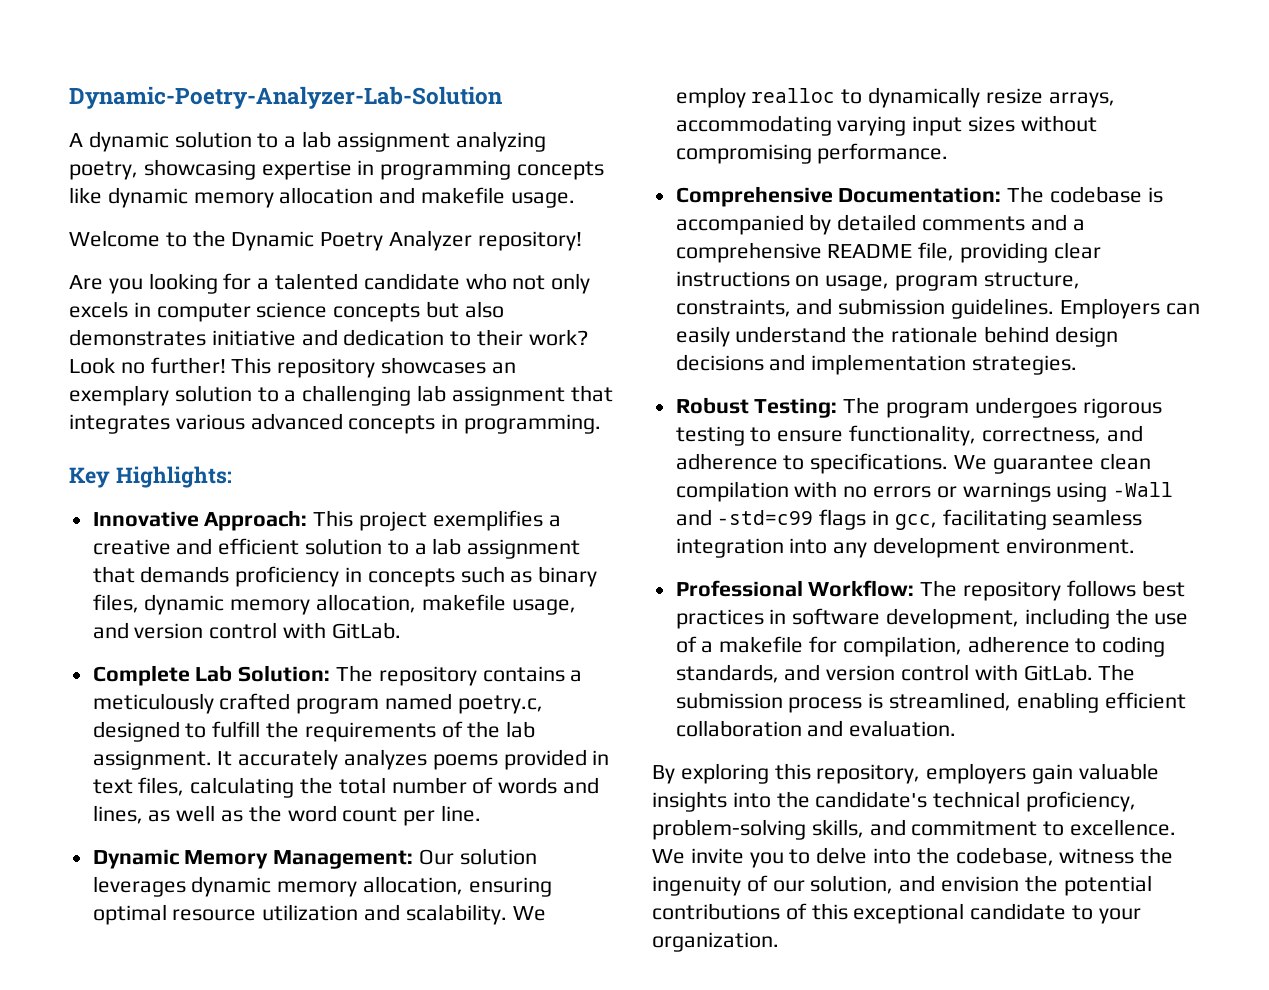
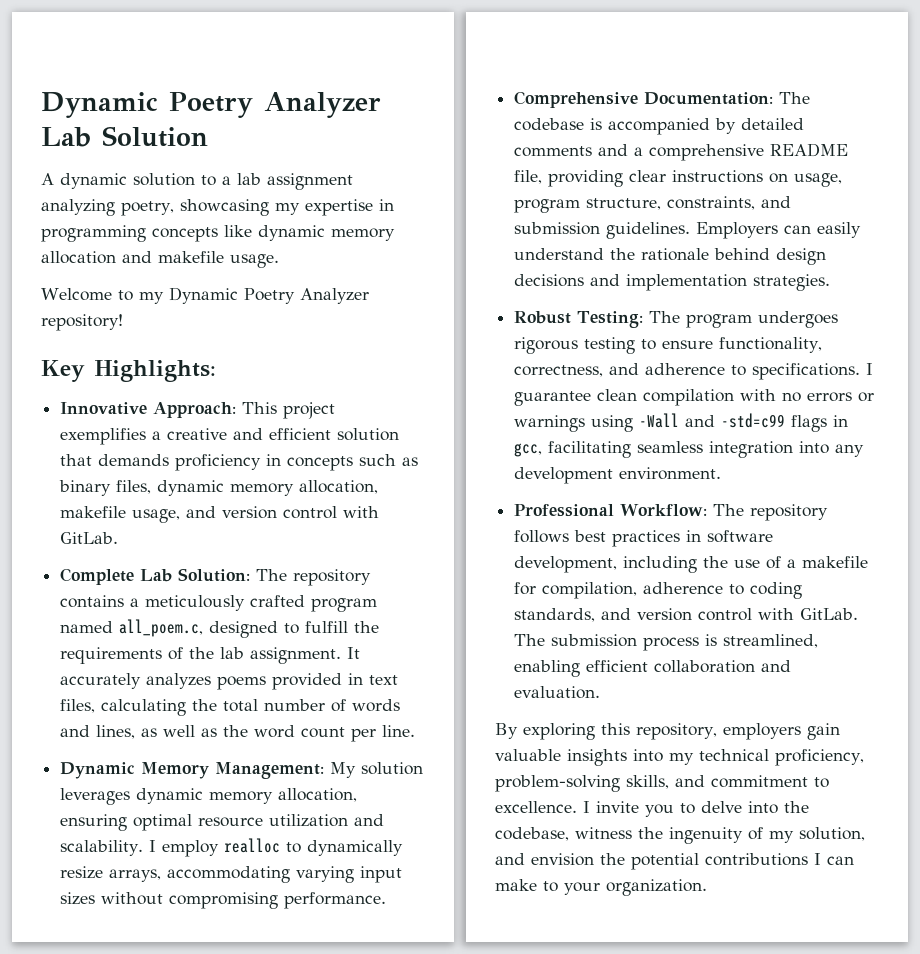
- Dynamic-Poetry-Analyzer-Lab-Solution
+ Dynamic Poetry Analyzer Lab Solution
- A dynamic solution to a lab assignment analyzing poetry, showcasing expertise in programming concepts like dynamic memory allocation and makefile usage.
+ A dynamic solution to a lab assignment analyzing poetry, showcasing my expertise in programming concepts like dynamic memory allocation and makefile usage.
- Welcome to the Dynamic Poetry Analyzer repository!
+ Welcome to my Dynamic Poetry Analyzer repository!
- Are you looking for a talented candidate who not only excels in computer science concepts but also demonstrates initiative and dedication to their work? Look no further! This repository showcases an exemplary solution to a challenging lab assignment that integrates various advanced concepts in programming.
- Innovative Approach: This project exemplifies a creative and efficient solution to a lab assignment that demands proficiency in concepts such as binary files, dynamic memory allocation, makefile usage, and version control with GitLab.
+ Innovative Approach: This project exemplifies a creative and efficient solution that demands proficiency in concepts such as binary files, dynamic memory allocation, makefile usage, and version control with GitLab.
- Complete Lab Solution: The repository contains a meticulously crafted program named poetry.c, designed to fulfill the requirements of the lab assignment.
+ Complete Lab Solution: The repository contains a meticulously crafted program named all_poem.c, designed to fulfill the requirements of the lab assignment.
- Dynamic Memory Management: Our solution leverages dynamic memory allocation, ensuring optimal resource utilization and scalability.
+ Dynamic Memory Management: My solution leverages dynamic memory allocation, ensuring optimal resource utilization and scalability.
- We employ realloc to dynamically resize arrays, accommodating varying input sizes without compromising performance.
+ I employ realloc to dynamically resize arrays, accommodating varying input sizes without compromising performance.
- We guarantee clean compilation with no errors or warnings using -Wall and -std=c99 flags in gcc, facilitating seamless integration into any development environment.
+ I guarantee clean compilation with no errors or warnings using -Wall and -std=c99 flags in gcc, facilitating seamless integration into any development environment.
- By exploring this repository, employers gain valuable insights into the candidate's technical proficiency, problem-solving skills, and commitment to excellence.
+ By exploring this repository, employers gain valuable insights into my technical proficiency, problem-solving skills, and commitment to excellence.
- We invite you to delve into the codebase, witness the ingenuity of our solution, and envision the potential contributions of this exceptional candidate to your organization.
+ I invite you to delve into the codebase, witness the ingenuity of my solution, and envision the potential contributions I can make to your organization.

